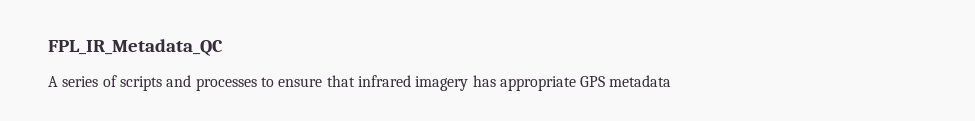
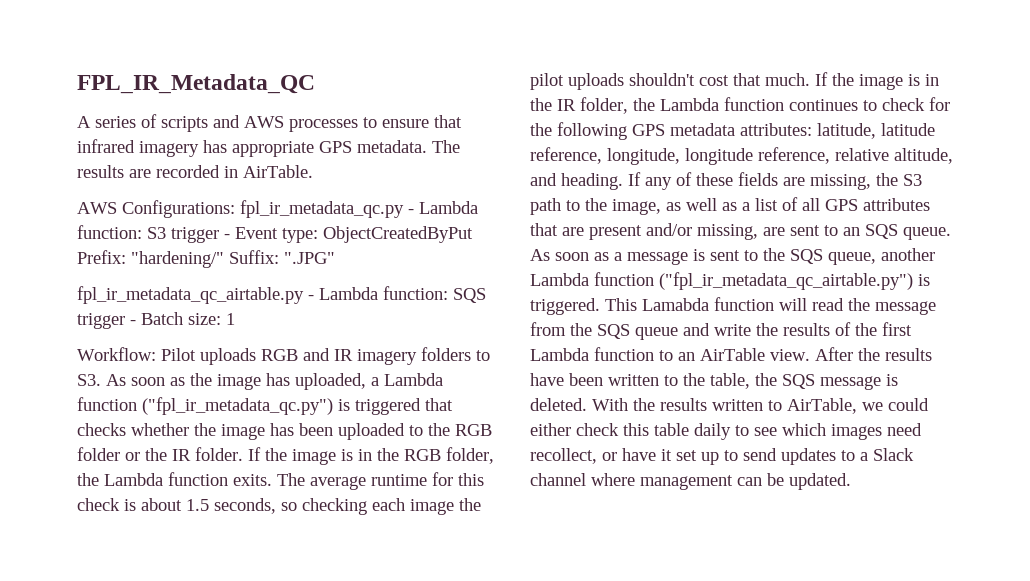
- A series of scripts and processes to ensure that infrared imagery has appropriate GPS metadata
+ A series of scripts and AWS processes to ensure that infrared imagery has appropriate GPS metadata. The results are recorded in AirTable.
+ AWS Configurations: fpl_ir_metadata_qc.py - Lambda function: S3 trigger - Event type: ObjectCreatedByPut Prefix: "hardening/" Suffix: ".JPG"
+ fpl_ir_metadata_qc_airtable.py - Lambda function: SQS trigger - Batch size: 1
+ Workflow: Pilot uploads RGB and IR imagery folders to S3. As soon as the image has uploaded, a Lambda function ("fpl_ir_metadata_qc.py") is triggered that checks whether the image has been uploaded to the RGB folder or the IR folder. If the image is in the RGB folder, the Lambda function exits. The average runtime for this check is about 1.5 seconds, so checking each image the pilot uploads shouldn't cost that much. If the image is in the IR folder, the Lambda function continues to check for the following GPS metadata attributes: latitude, latitude reference, longitude, longitude reference, relative altitude, and heading. If any of these fields are missing, the S3 path to the image, as well as a list of all GPS attributes that are present and/or missing, are sent to an SQS queue. As soon as a message is sent to the SQS queue, another Lambda function ("fpl_ir_metadata_qc_airtable.py") is triggered. This Lamabda function will read the message from the SQS queue and write the results of the first Lambda function to an AirTable view. After the results have been written to the table, the SQS message is deleted. With the results written to AirTable, we could either check this table daily to see which images need recollect, or have it set up to send updates to a Slack channel where management can be updated.

